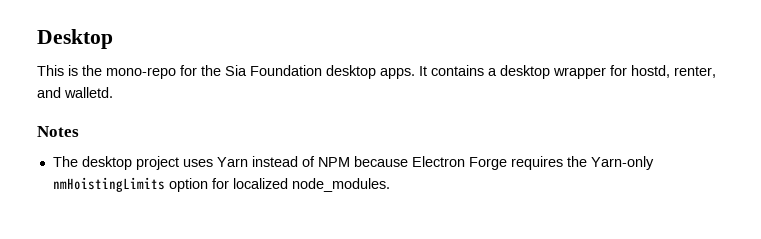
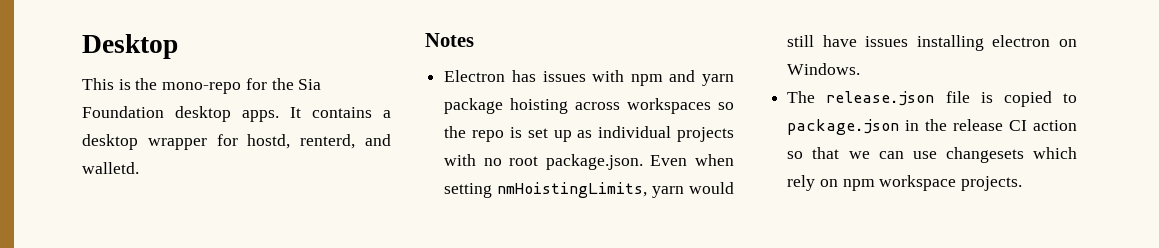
- It contains a desktop wrapper for hostd, renter, and walletd.
+ It contains a desktop wrapper for hostd, renterd, and walletd.
- The desktop project uses Yarn instead of NPM because Electron Forge requires the Yarn-only nmHoistingLimits option for localized node_modules.
+ Electron has issues with npm and yarn package hoisting across workspaces so the repo is set up as individual projects with no root package.json. Even when setting nmHoistingLimits, yarn would still have issues installing electron on Windows.
+ The release.json file is copied to package.json in the release CI action so that we can use changesets which rely on npm workspace projects.

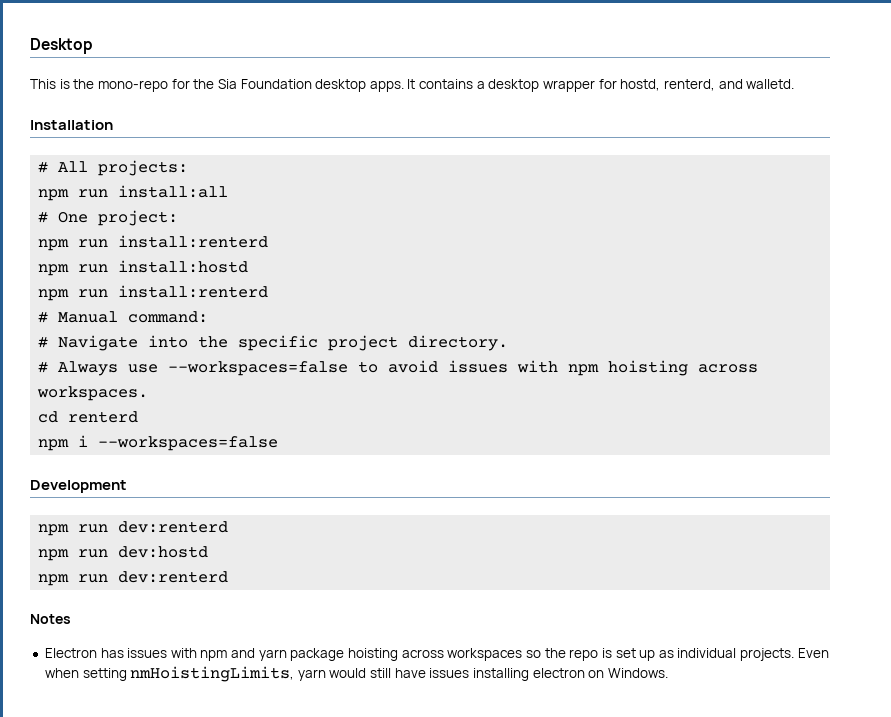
+ Installation
+ # All projects:
+ npm run install:all
+ # One project:
+ npm run install:renterd
+ npm run install:hostd
+ npm run install:renterd
+ # Manual command:
+ # Navigate into the specific project directory.
+ # Always use --workspaces=false to avoid issues with npm hoisting across workspaces.
+ cd renterd
+ npm i --workspaces=false
+ Development
+ npm run dev:renterd
+ npm run dev:hostd
+ npm run dev:renterd
- Electron has issues with npm and yarn package hoisting across workspaces so the repo is set up as individual projects with no root package.json. Even when setting nmHoistingLimits, yarn would still have issues installing electron on Windows.
+ Electron has issues with npm and yarn package hoisting across workspaces so the repo is set up as individual projects. Even when setting nmHoistingLimits, yarn would still have issues installing electron on Windows.
- The release.json file is copied to package.json in the release CI action so that we can use changesets which rely on npm workspace projects.

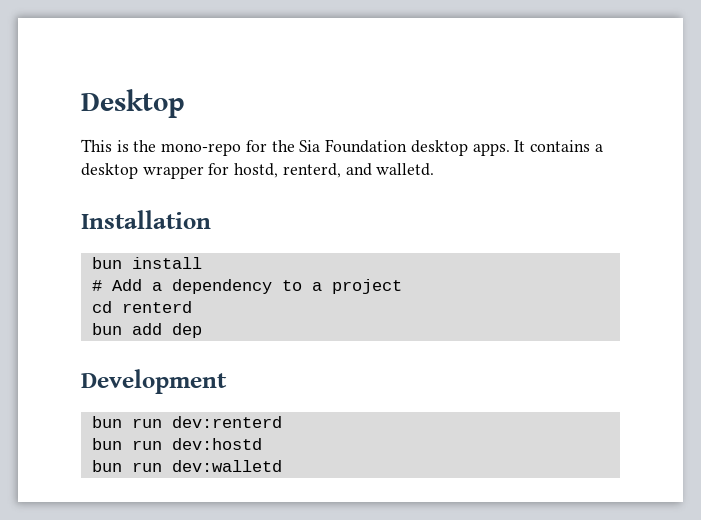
- # All projects:
- npm run install:all
- # One project:
- npm run install:renterd
- npm run install:hostd
- npm run install:renterd
- # Manual command:
- # Navigate into the specific project directory.
- # Always use --workspaces=false to avoid issues with npm hoisting across workspaces.
+ bun install
+ # Add a dependency to a project
- npm i --workspaces=false
+ bun add dep
  Development
- npm run dev:renterd
- npm run dev:hostd
- npm run dev:renterd
- Notes
- Electron has issues with npm and yarn package hoisting across workspaces so the repo is set up as individual projects. Even when setting nmHoistingLimits, yarn would still have issues installing electron on Windows.
+ bun run dev:renterd
+ bun run dev:hostd
+ bun run dev:walletd

